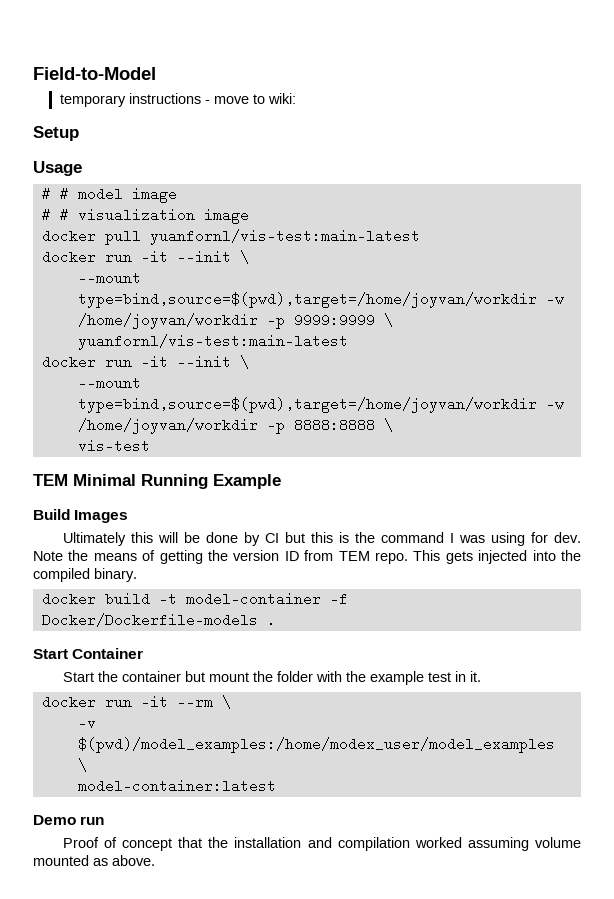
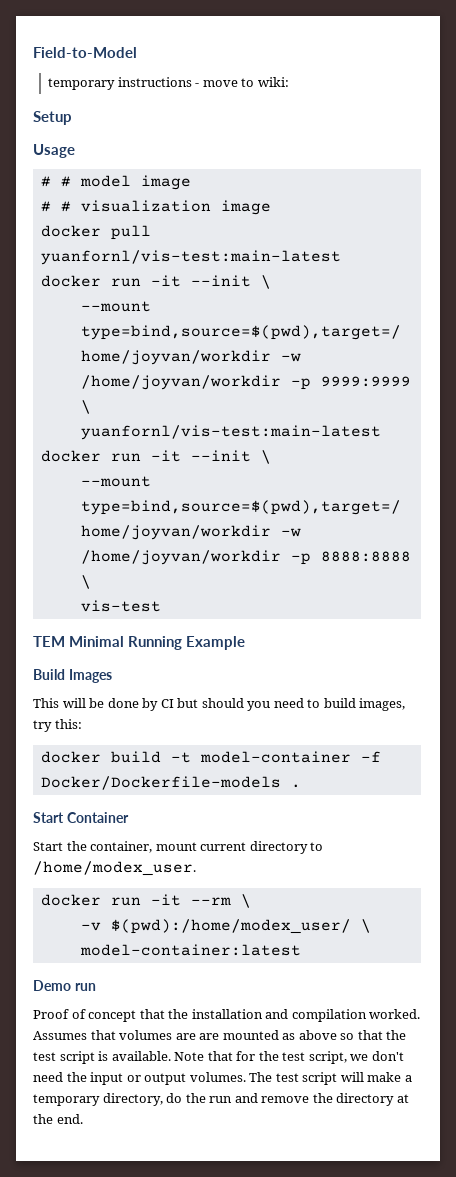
- Ultimately this will be done by CI but this is the command I was using for dev. Note the means of getting the version ID from TEM repo. This gets injected into the compiled binary.
+ This will be done by CI but should you need to build images, try this:
- Start the container but mount the folder with the example test in it.
+ Start the container, mount current directory to /home/modex_user.
- -v $(pwd)/model_examples:/home/modex_user/model_examples \
+ -v $(pwd):/home/modex_user/ \
- Proof of concept that the installation and compilation worked assuming volume mounted as above.
+ Proof of concept that the installation and compilation worked. Assumes that volumes are are mounted as above so that the test script is available. Note that for the test script, we don't need the input or output volumes. The test script will make a temporary directory, do the run and remove the directory at the end.

